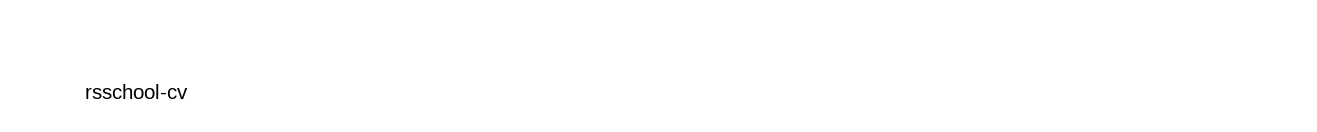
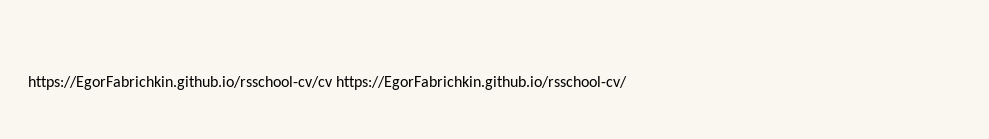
- rsschool-cv
+ https://EgorFabrichkin.github.io/rsschool-cv/cv https://EgorFabrichkin.github.io/rsschool-cv/

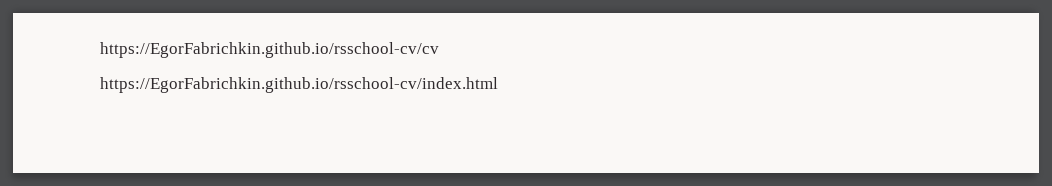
- https://EgorFabrichkin.github.io/rsschool-cv/cv https://EgorFabrichkin.github.io/rsschool-cv/
+ https://EgorFabrichkin.github.io/rsschool-cv/cv
+ https://EgorFabrichkin.github.io/rsschool-cv/index.html

